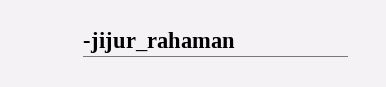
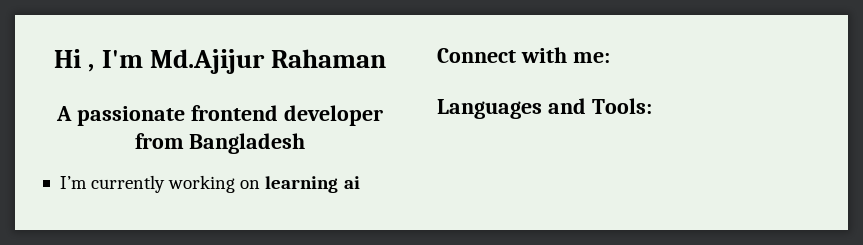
- -jijur_rahaman
+ Hi , I'm Md.Ajijur Rahaman
+ A passionate frontend developer from Bangladesh
+ I’m currently working on learning ai
+ Connect with me:
+ Languages and Tools:

